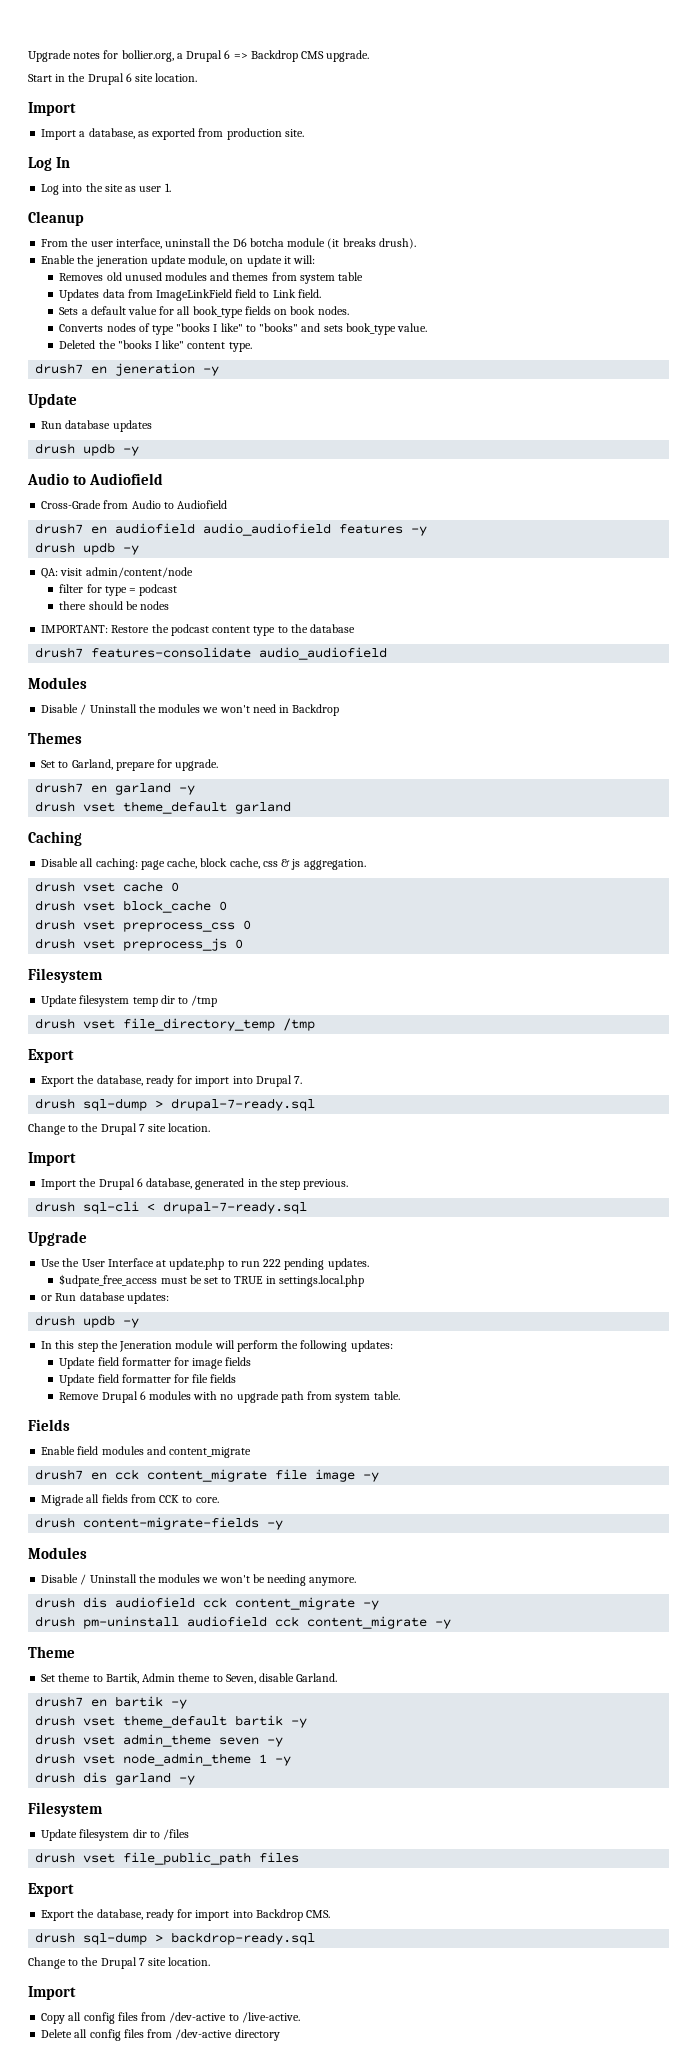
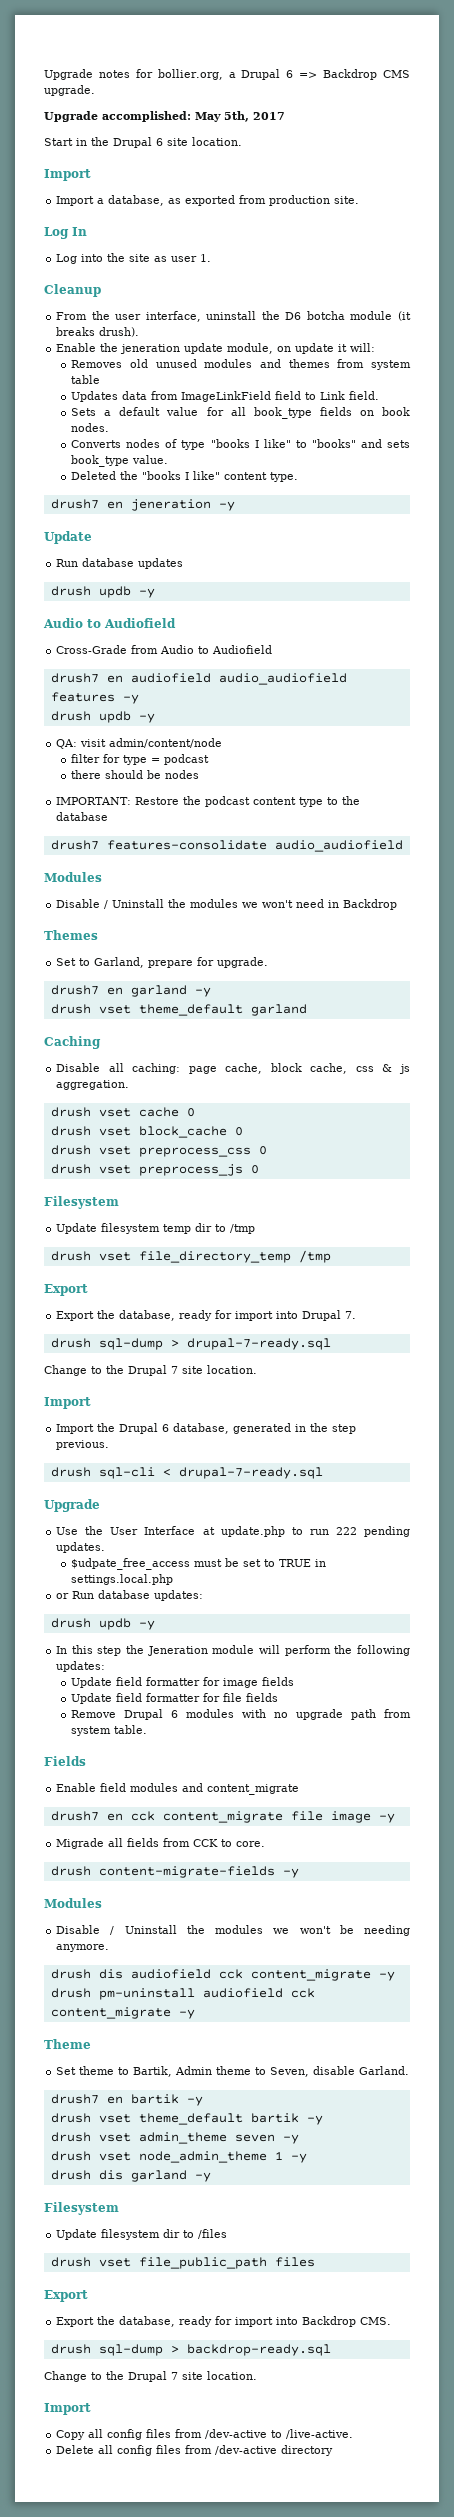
+ Upgrade accomplished: May 5th, 2017

